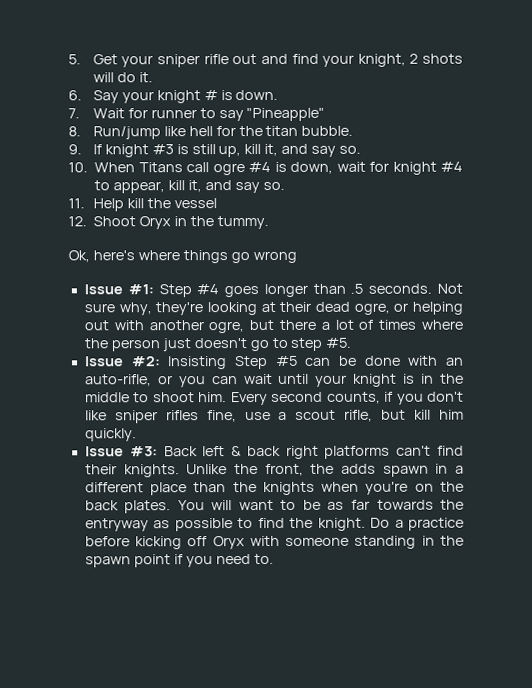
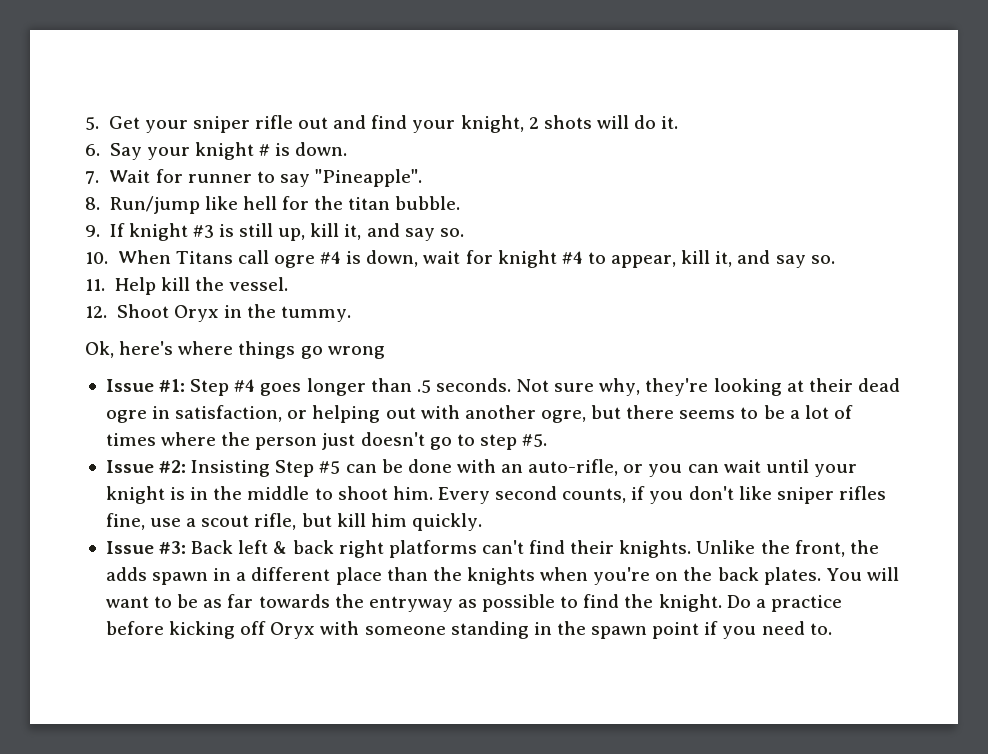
- 7. Wait for runner to say "Pineapple"
+ 7. Wait for runner to say "Pineapple".
- 11. Help kill the vessel
+ 11. Help kill the vessel.
- Not sure why, they're looking at their dead ogre, or helping out with another ogre, but there a lot of times where the person just doesn't go to step #5.
+ Not sure why, they're looking at their dead ogre in satisfaction, or helping out with another ogre, but there seems to be a lot of times where the person just doesn't go to step #5.

